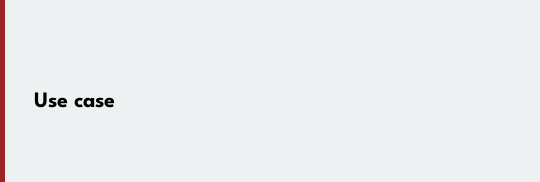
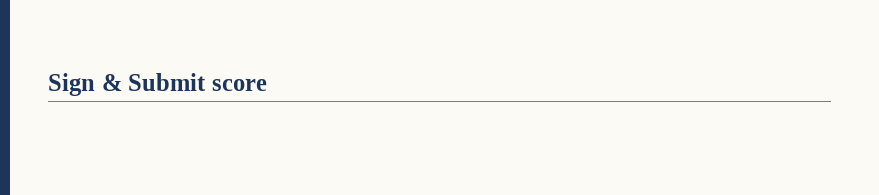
- Use case
+ Sign & Submit score

